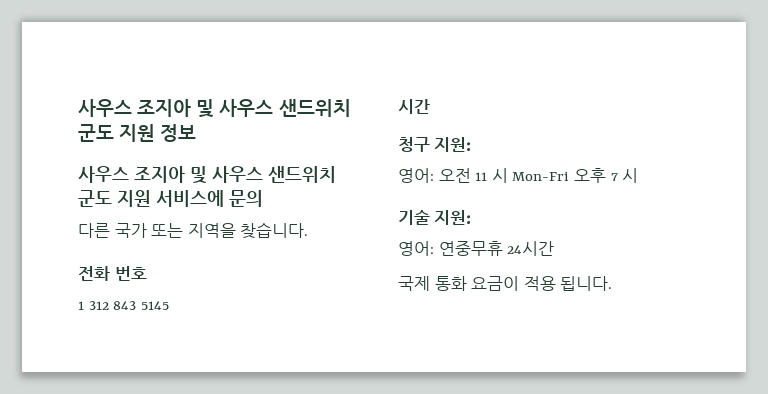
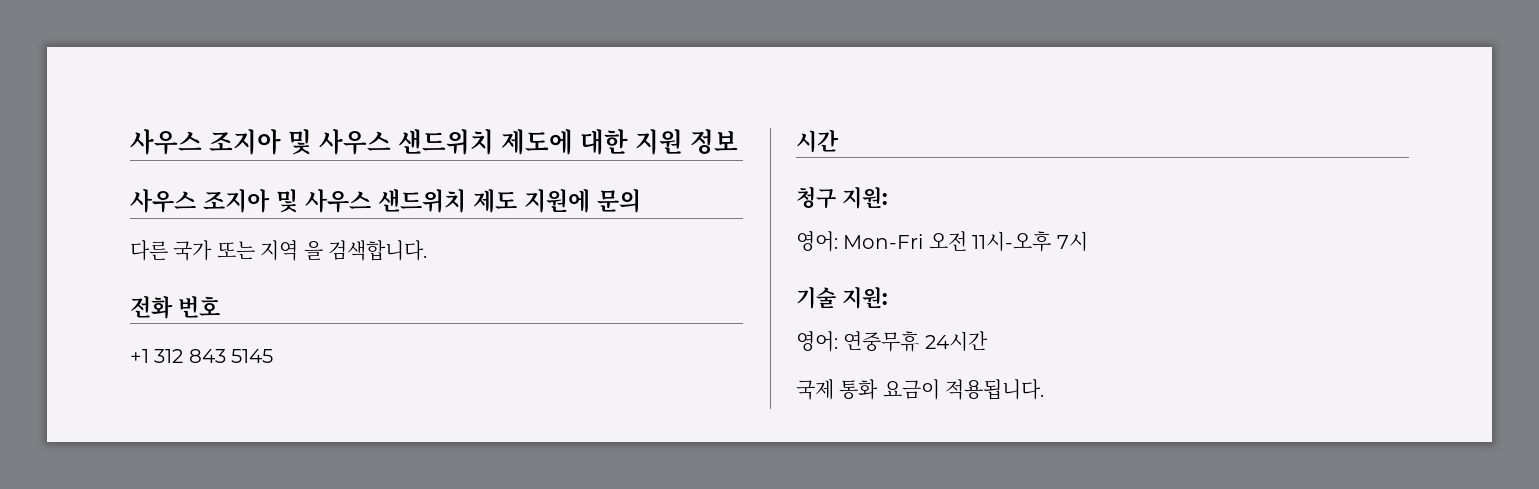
- 사우스 조지아 및 사우스 샌드위치 군도 지원 정보
+ 사우스 조지아 및 사우스 샌드위치 제도에 대한 지원 정보
- 사우스 조지아 및 사우스 샌드위치 군도 지원 서비스에 문의
+ 사우스 조지아 및 사우스 샌드위치 제도 지원에 문의
- 다른 국가 또는 지역을 찾습니다.
+ 다른 국가 또는 지역 을 검색합니다.
- 1 312 843 5145
+ +1 312 843 5145
- 영어: 오전 11 시 Mon-Fri 오후 7 시
+ 영어: Mon-Fri 오전 11시-오후 7시
- 국제 통화 요금이 적용 됩니다.
+ 국제 통화 요금이 적용됩니다.

